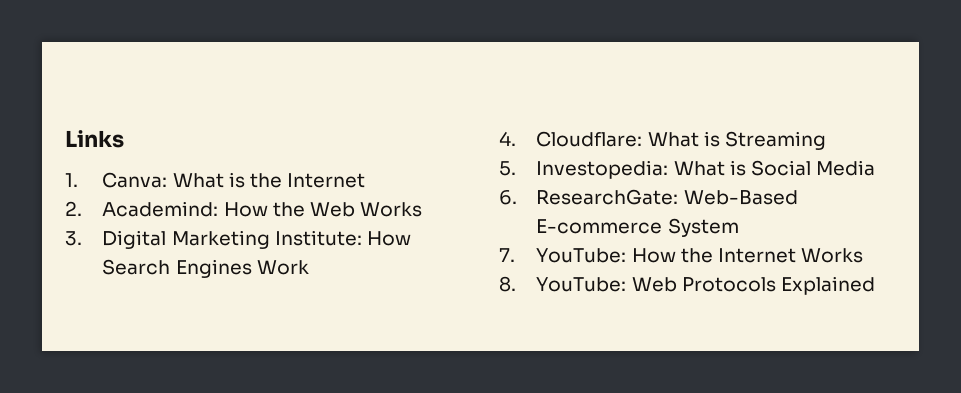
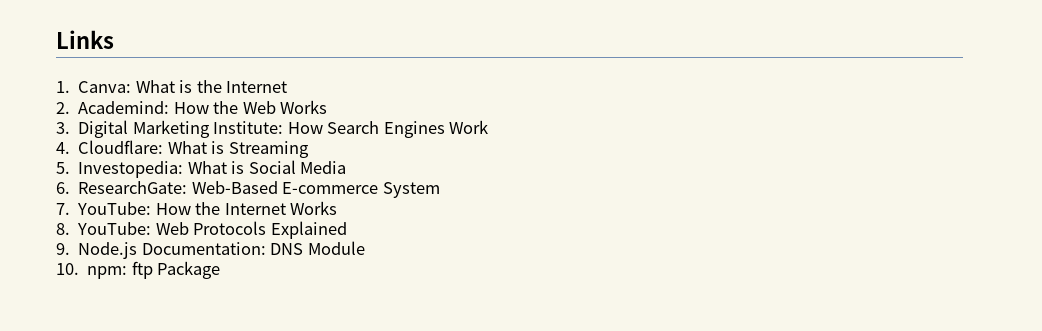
+ 9. Node.js Documentation: DNS Module
+ 10. npm: ftp Package

